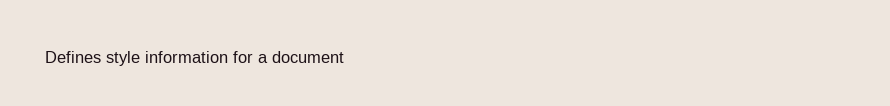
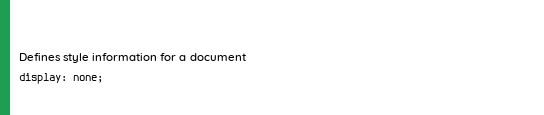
+ display: none;

